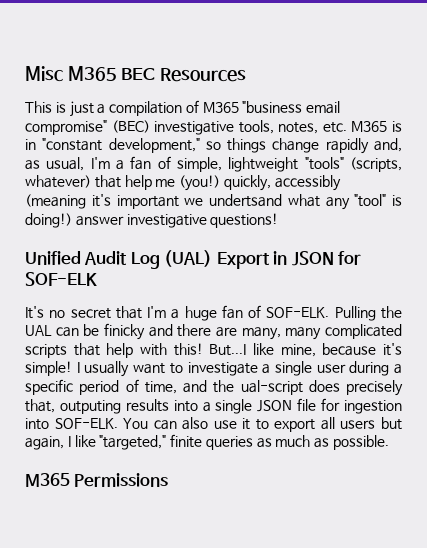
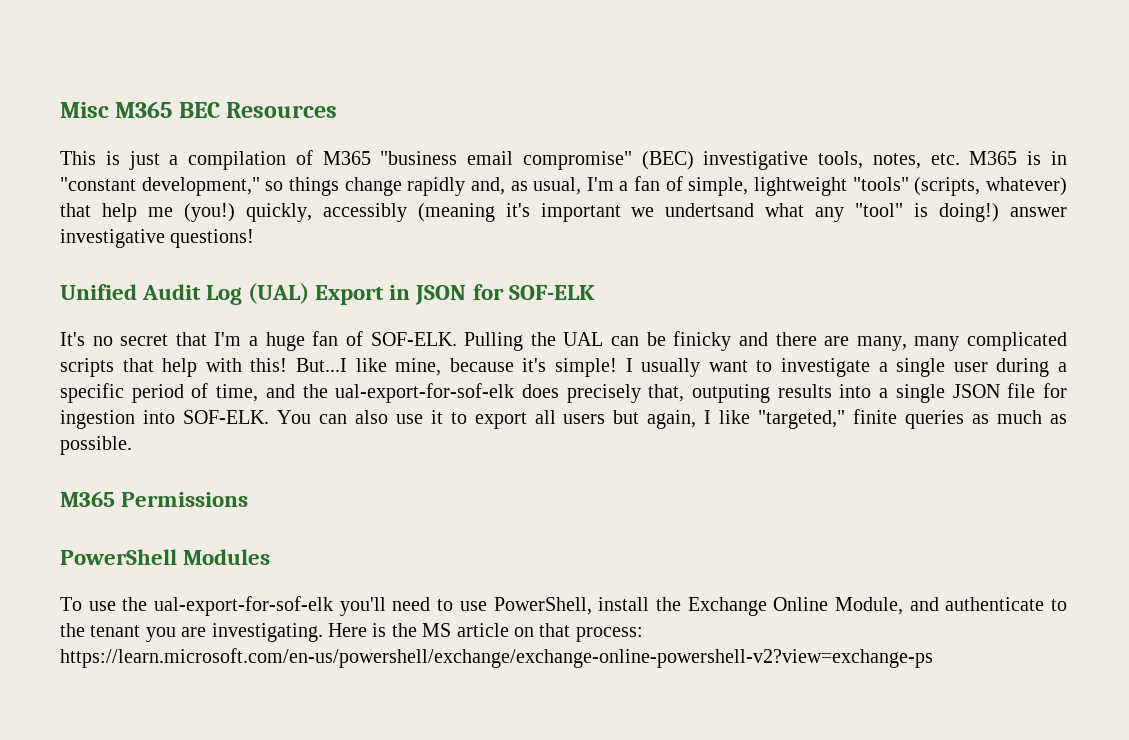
- I usually want to investigate a single user during a specific period of time, and the ual-script does precisely that, outputing results into a single JSON file for ingestion into SOF-ELK.
+ I usually want to investigate a single user during a specific period of time, and the ual-export-for-sof-elk does precisely that, outputing results into a single JSON file for ingestion into SOF-ELK.
+ PowerShell Modules
+ To use the ual-export-for-sof-elk you'll need to use PowerShell, install the Exchange Online Module, and authenticate to the tenant you are investigating. Here is the MS article on that process: https://learn.microsoft.com/en-us/powershell/exchange/exchange-online-powershell-v2?view=exchange-ps

